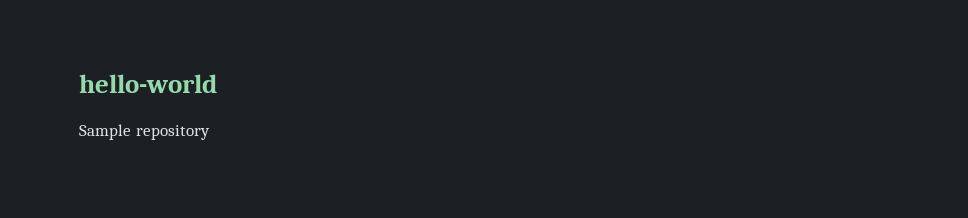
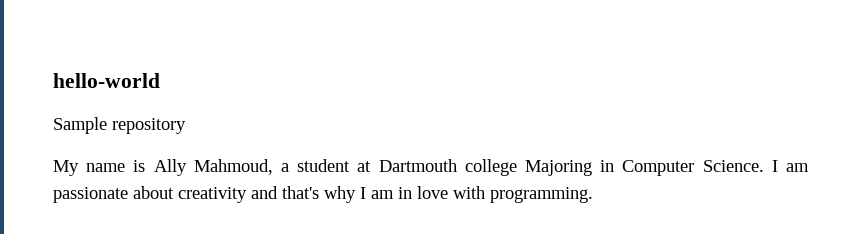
+ My name is Ally Mahmoud, a student at Dartmouth college Majoring in Computer Science. I am passionate about creativity and that's why I am in love with programming.

